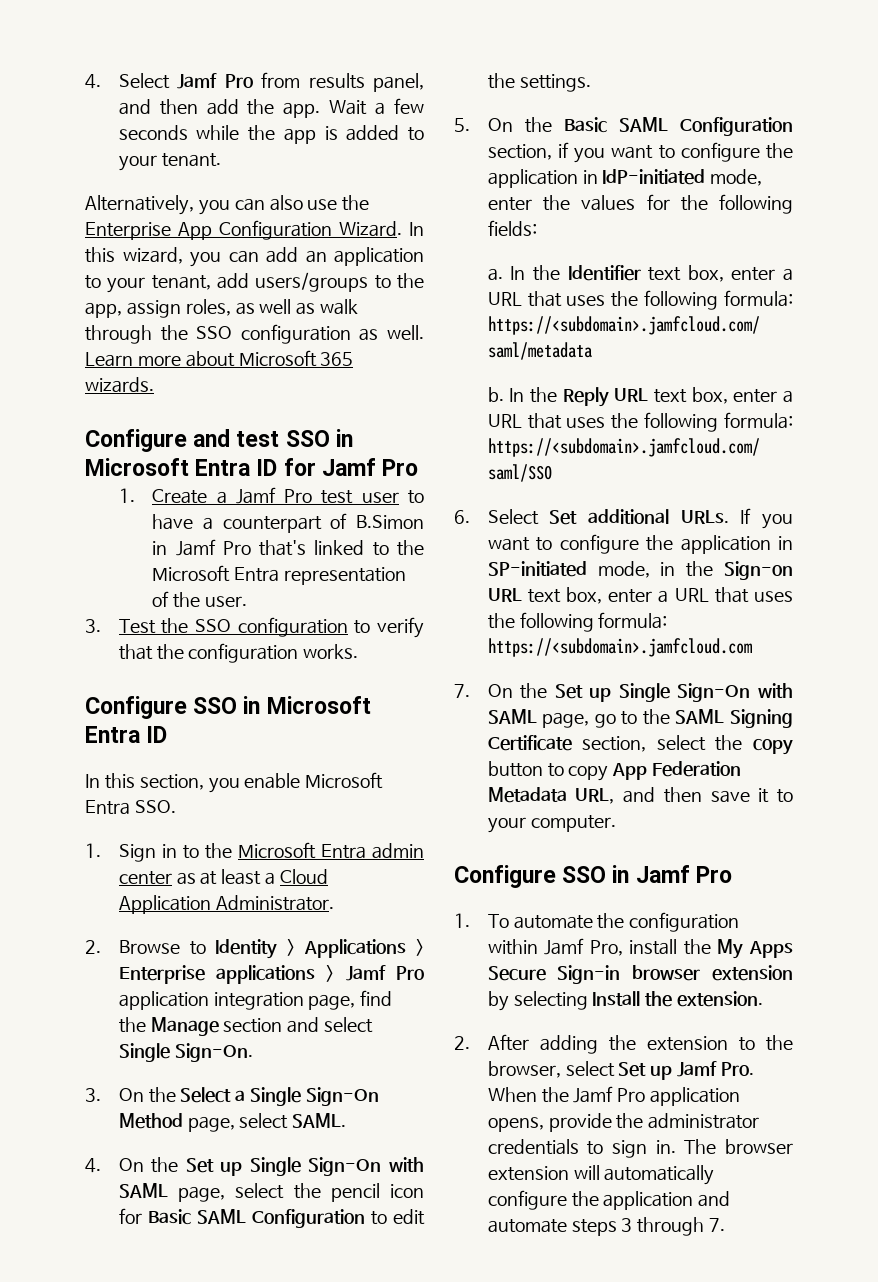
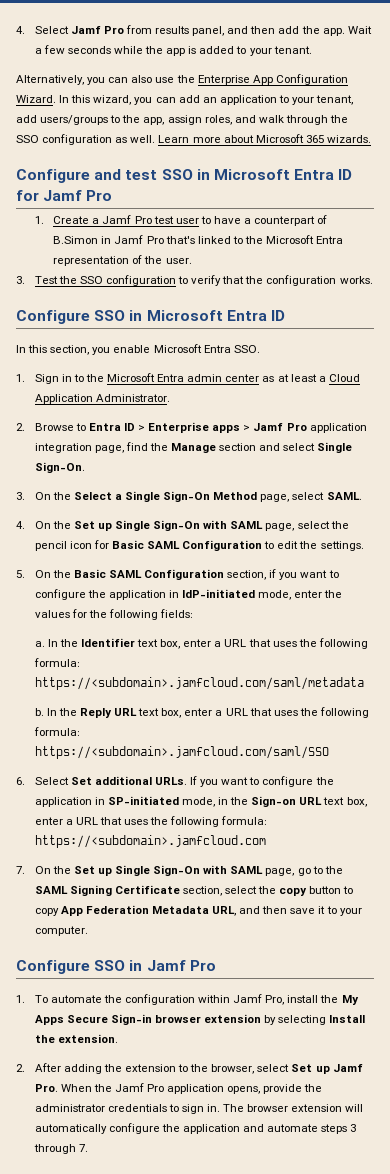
- In this wizard, you can add an application to your tenant, add users/groups to the app, assign roles, as well as walk through the SSO configuration as well.
+ In this wizard, you can add an application to your tenant, add users/groups to the app, assign roles, and walk through the SSO configuration as well.
- 2. Browse to Identity > Applications > Enterprise applications > Jamf Pro application integration page, find the Manage section and select Single Sign-On.
+ 2. Browse to Entra ID > Enterprise apps > Jamf Pro application integration page, find the Manage section and select Single Sign-On.

